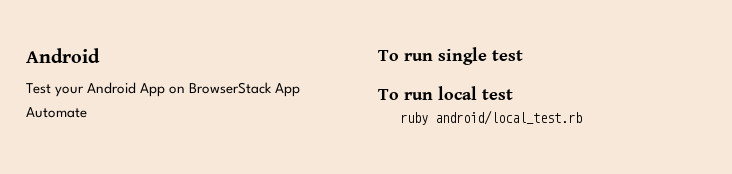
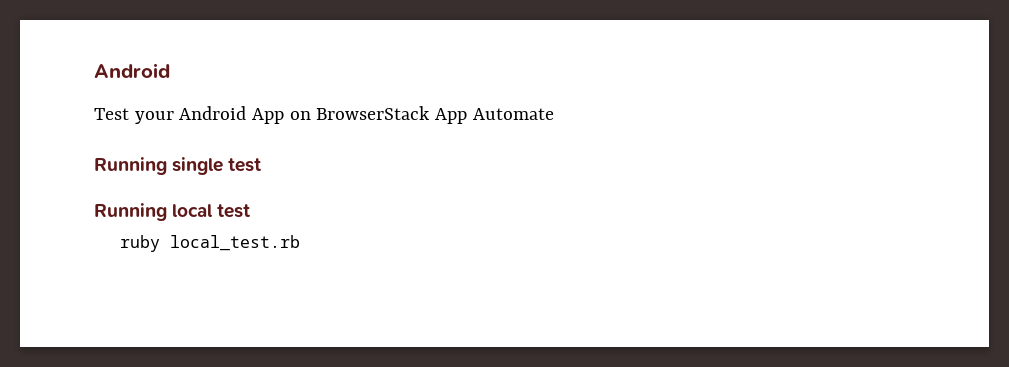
- To run single test
+ Running single test
- To run local test
+ Running local test
- ruby android/local_test.rb
+ ruby local_test.rb

